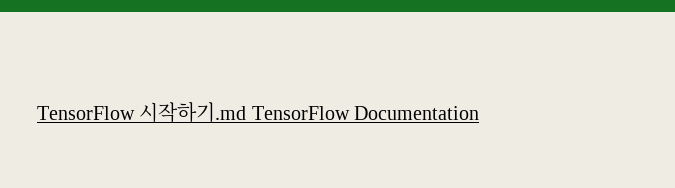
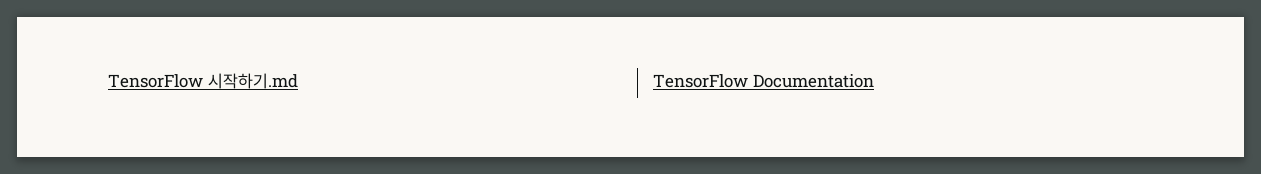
- TensorFlow 시작하기.md TensorFlow Documentation
+ TensorFlow 시작하기.md
+ TensorFlow Documentation

